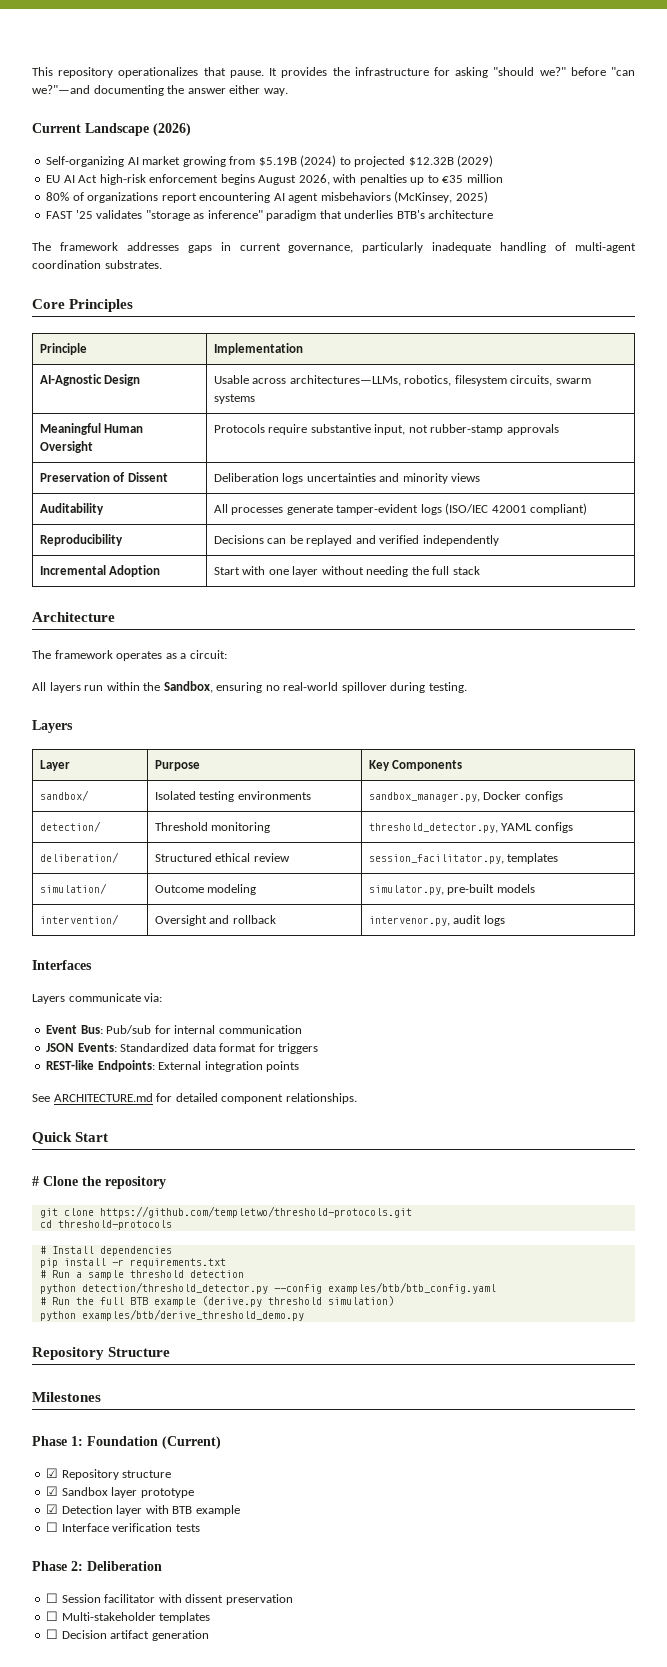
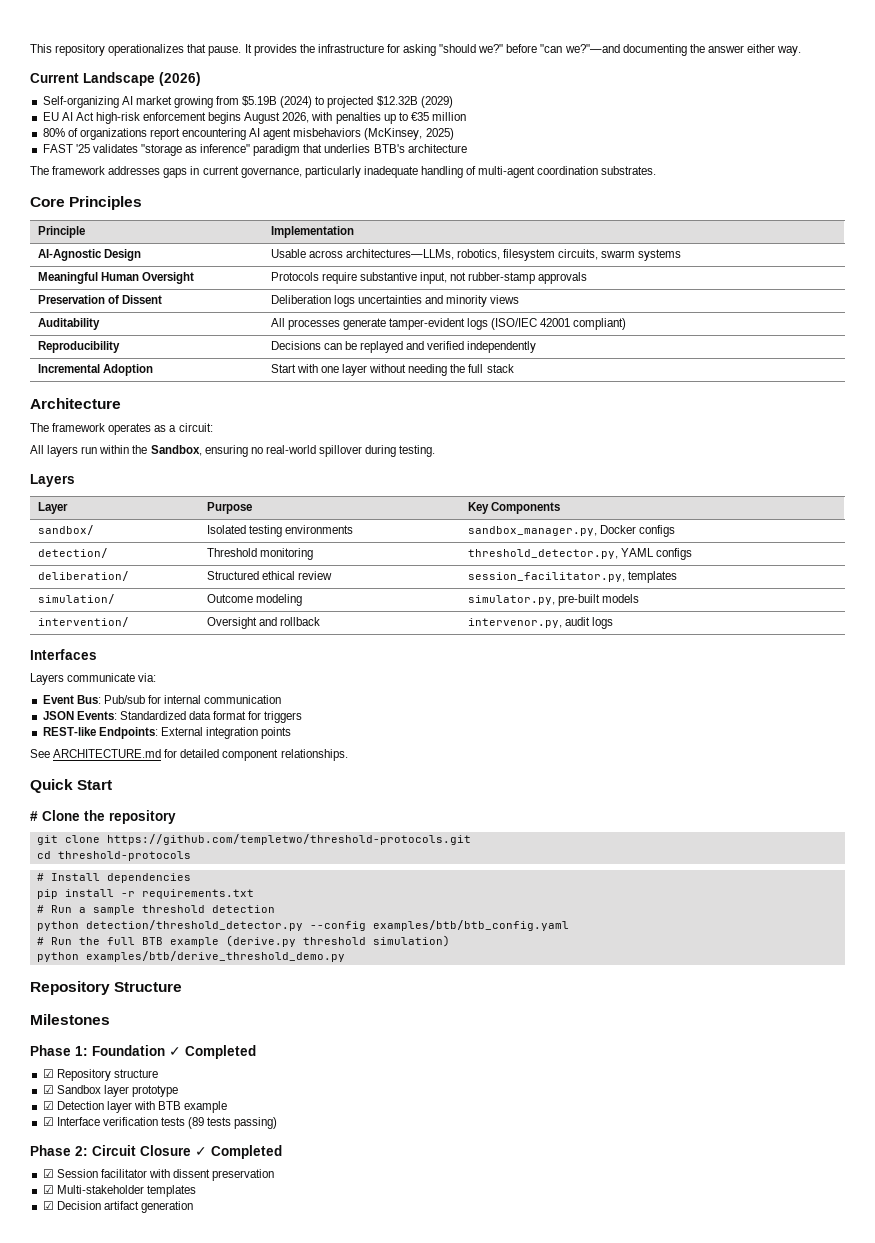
- Phase 1: Foundation (Current)
+ Phase 1: Foundation ✓ Completed
- ☐ Interface verification tests
+ ☑ Interface verification tests (89 tests passing)
- Phase 2: Deliberation
- ☐ Session facilitator with dissent preservation
+ Phase 2: Circuit Closure ✓ Completed
+ ☑ Session facilitator with dissent preservation
- ☐ Multi-stakeholder templates
+ ☑ Multi-stakeholder templates
- ☐ Decision artifact generation
+ ☑ Decision artifact generation

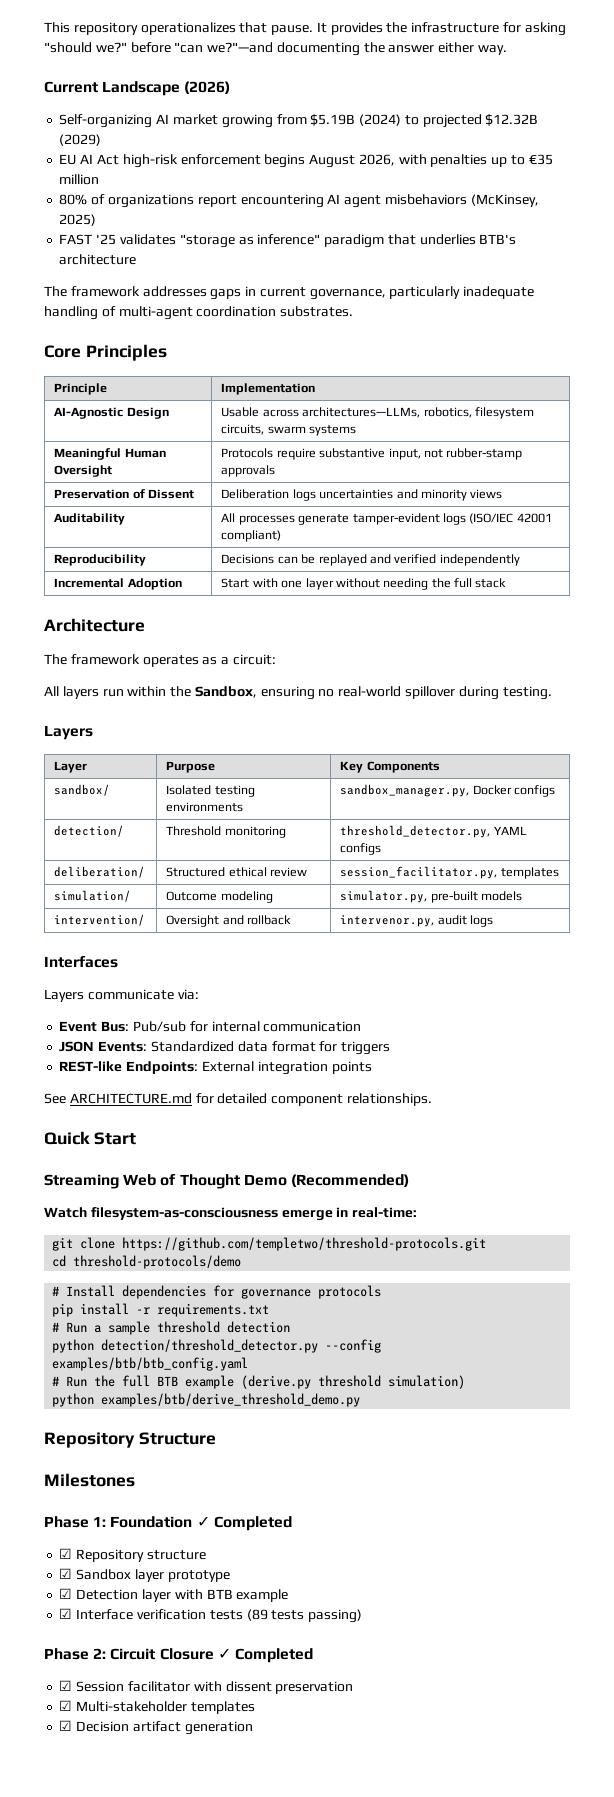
- # Clone the repository
+ Streaming Web of Thought Demo (Recommended)
+ Watch filesystem-as-consciousness emerge in real-time:
- cd threshold-protocols
+ cd threshold-protocols/demo
- # Install dependencies
+ # Install dependencies for governance protocols

